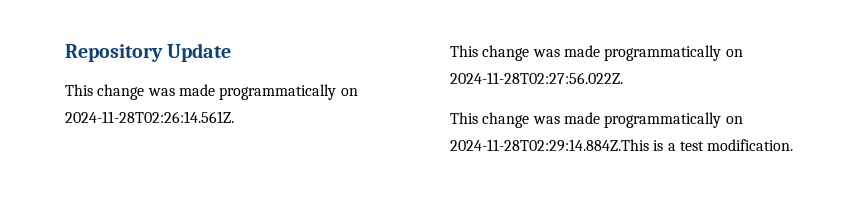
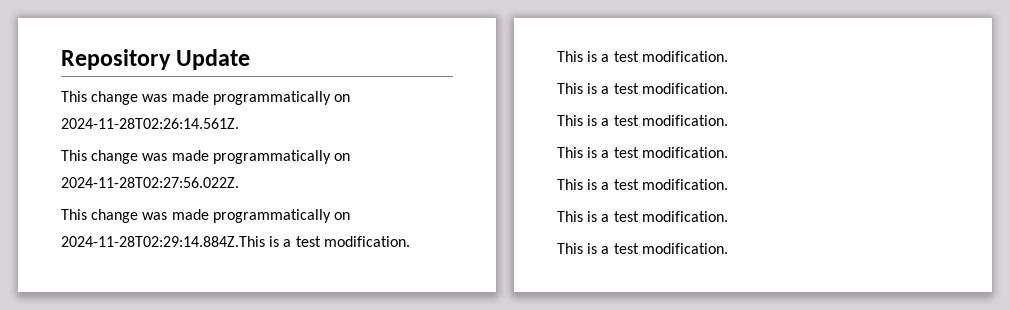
  This change was made programmatically on 2024-11-28T02:29:14.884Z.This is a test modification.
+ This is a test modification.
+ This is a test modification.
+ This is a test modification.
+ This is a test modification.
+ This is a test modification.
+ This is a test modification.
+ This is a test modification.

